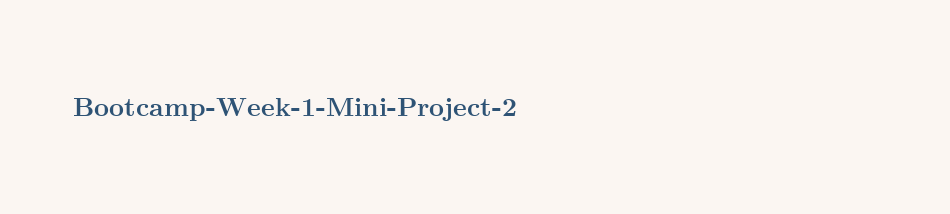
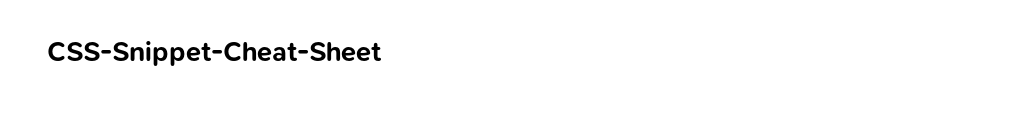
- Bootcamp-Week-1-Mini-Project-2
+ CSS-Snippet-Cheat-Sheet

